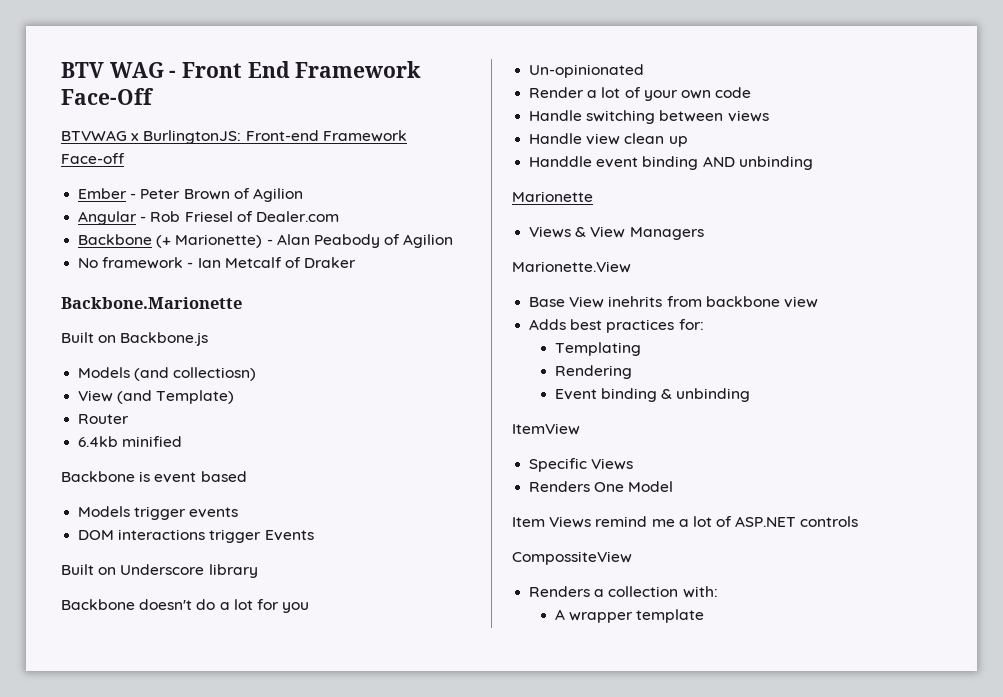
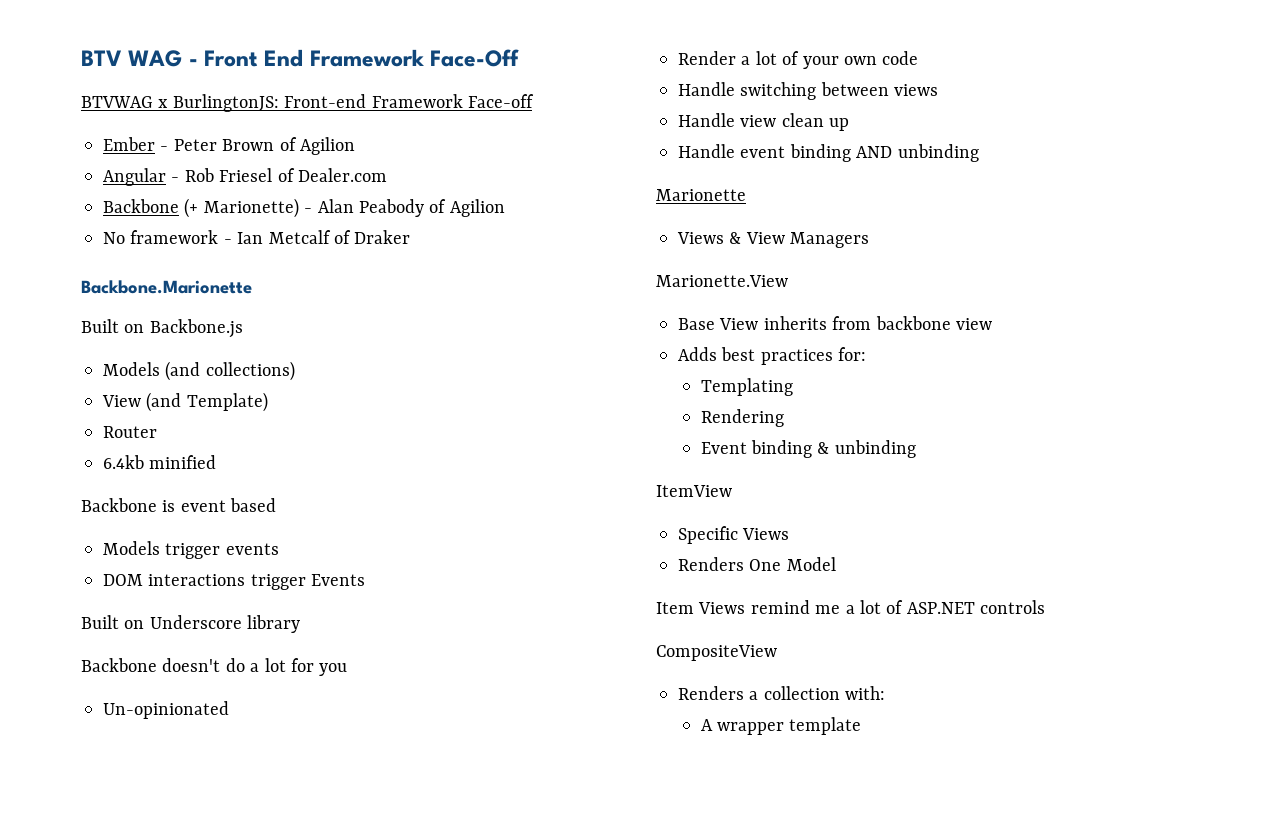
- Models (and collectiosn)
+ Models (and collections)
- Handdle event binding AND unbinding
+ Handle event binding AND unbinding
- Base View inehrits from backbone view
+ Base View inherits from backbone view
- CompossiteView
+ CompositeView

